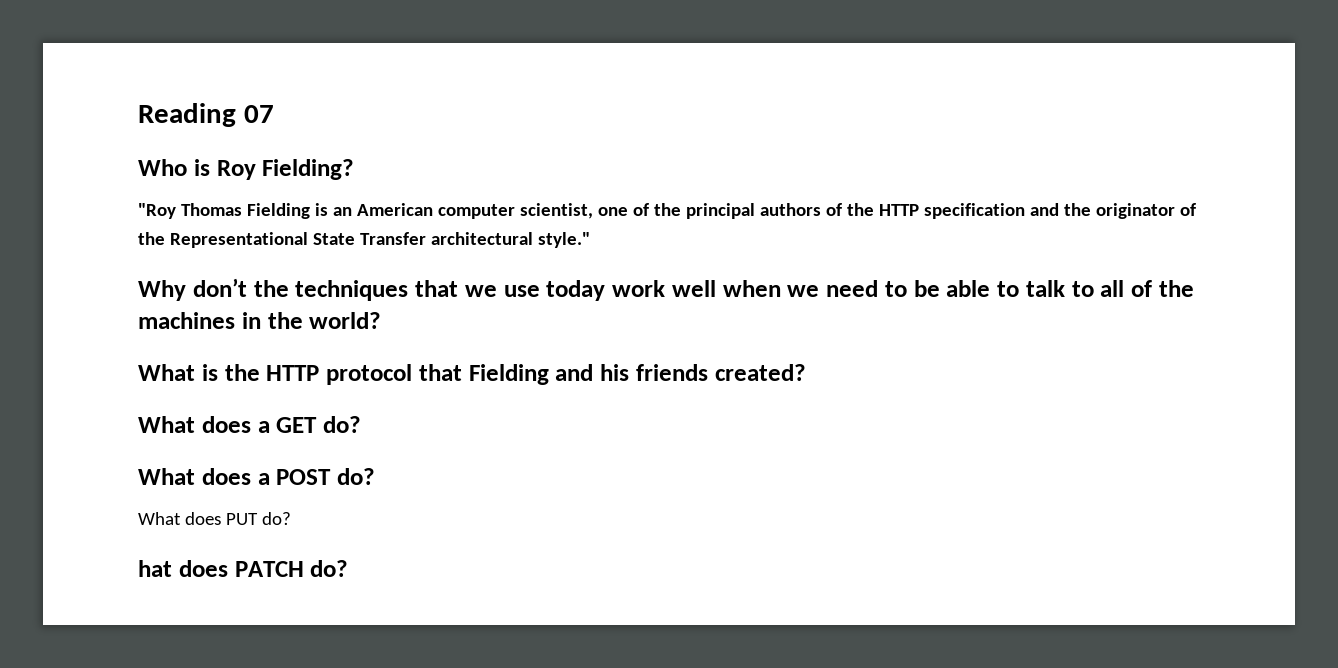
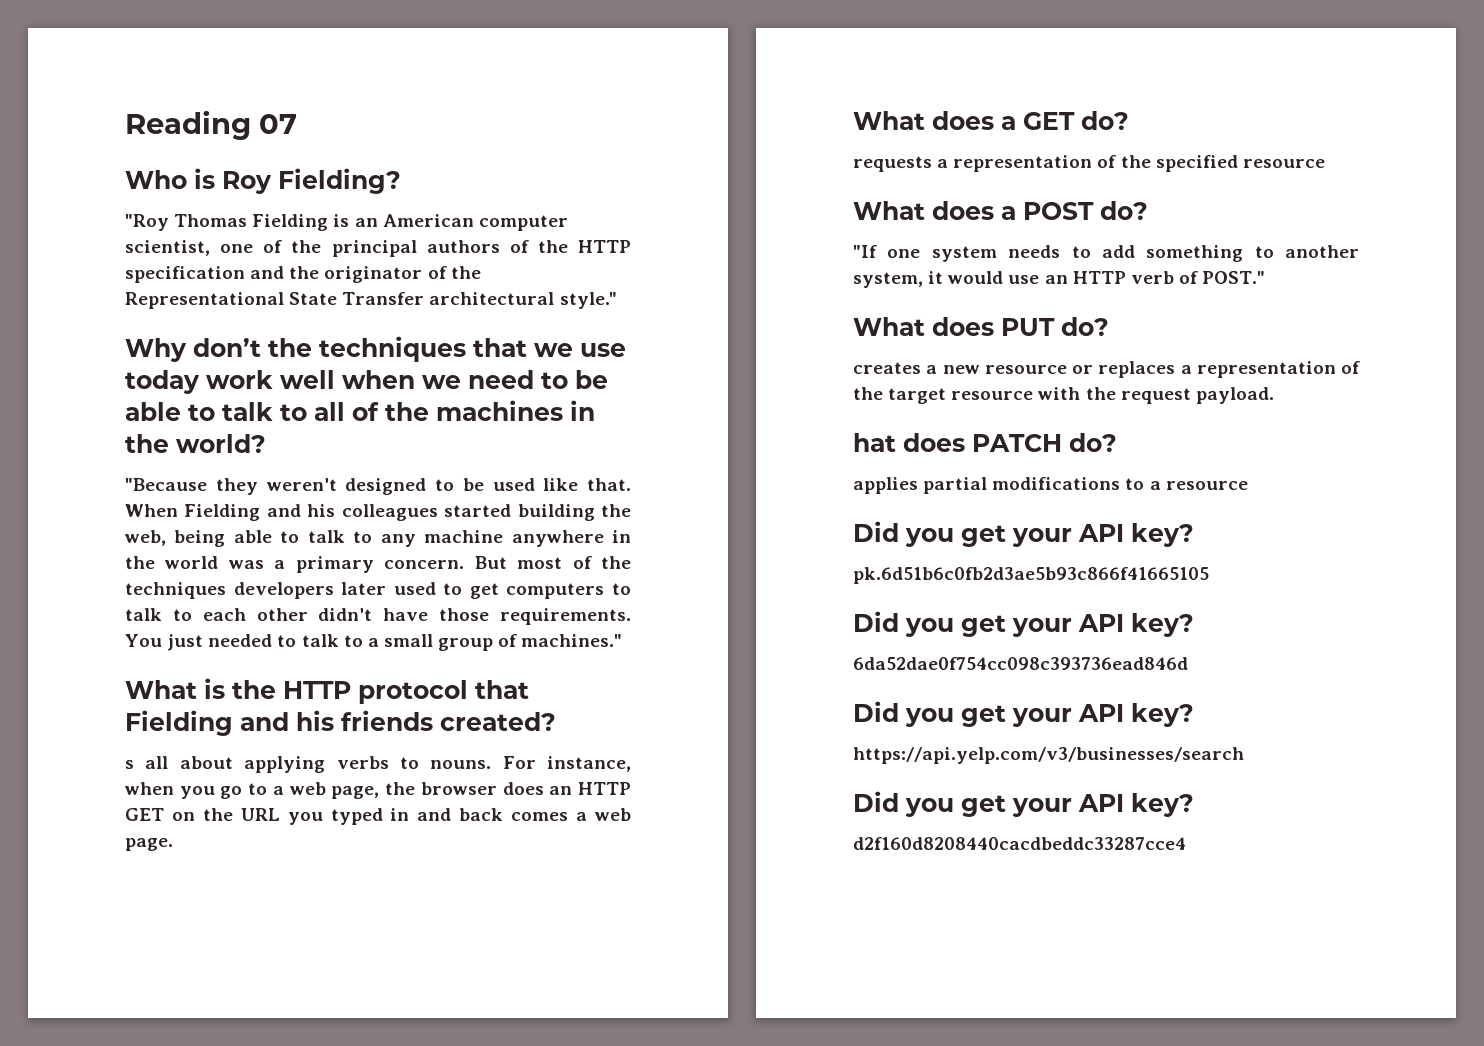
+ "Because they weren't designed to be used like that. When Fielding and his colleagues started building the web, being able to talk to any machine anywhere in the world was a primary concern. But most of the techniques developers later used to get computers to talk to each other didn't have those requirements. You just needed to talk to a small group of machines."
+ s all about applying verbs to nouns. For instance, when you go to a web page, the browser does an HTTP GET on the URL you typed in and back comes a web page.
+ requests a representation of the specified resource
+ "If one system needs to add something to another system, it would use an HTTP verb of POST."
  What does PUT do?
+ creates a new resource or replaces a representation of the target resource with the request payload.
  hat does PATCH do?
+ applies partial modifications to a resource
+ Did you get your API key?
+ pk.6d51b6c0fb2d3ae5b93c866f41665105
+ Did you get your API key?
+ 6da52dae0f754cc098c393736ead846d
+ Did you get your API key?
+ https://api.yelp.com/v3/businesses/search
+ Did you get your API key?
+ d2f160d8208440cacdbeddc33287cce4

